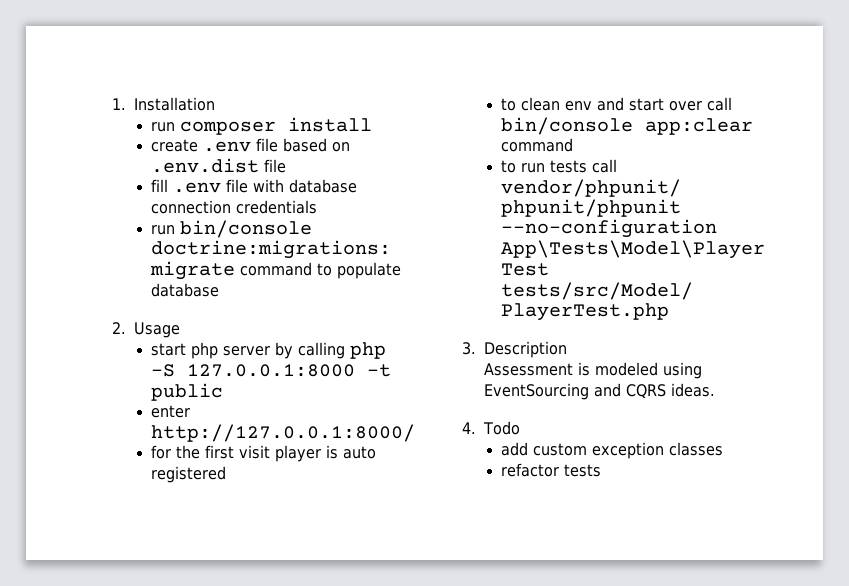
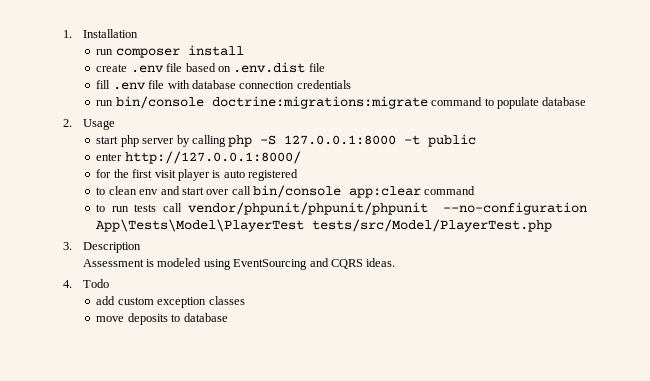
- refactor tests
+ move deposits to database

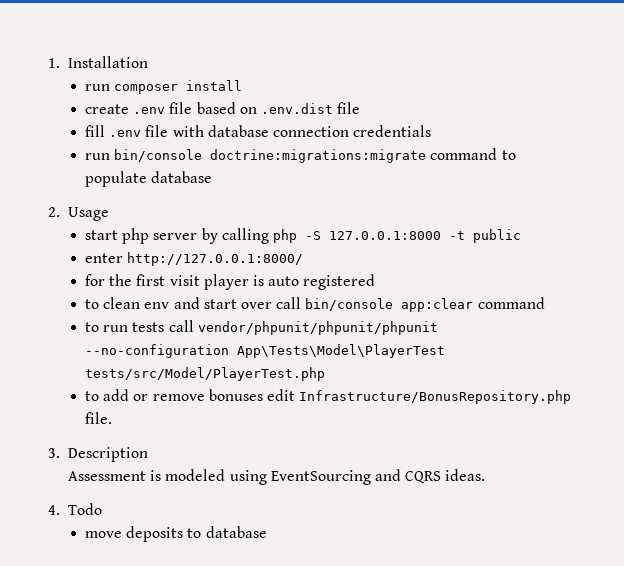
+ to add or remove bonuses edit Infrastructure/BonusRepository.php file.
- add custom exception classes

